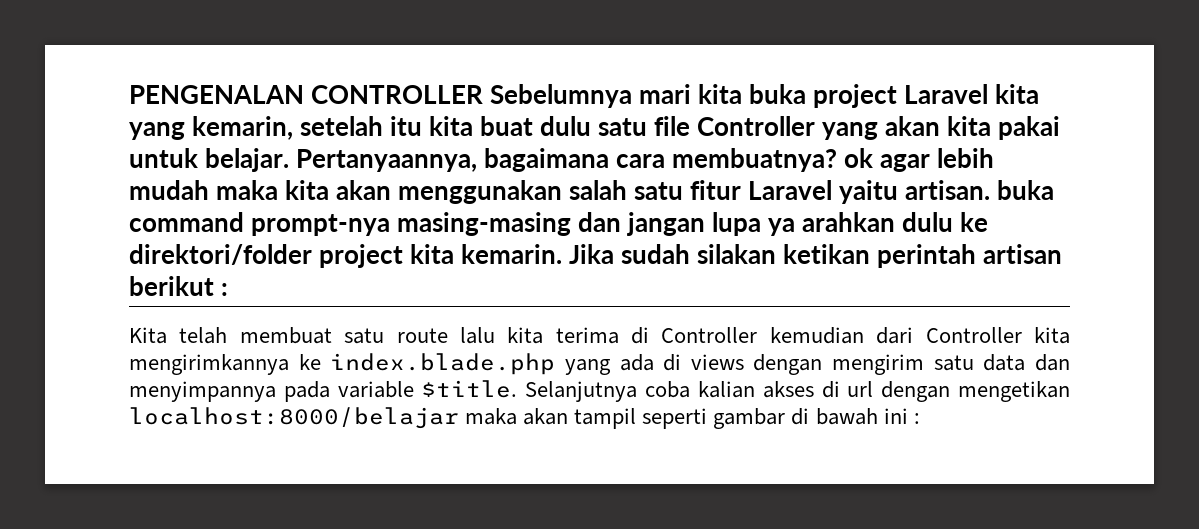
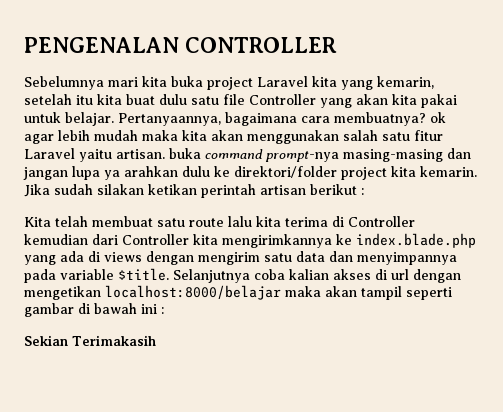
- PENGENALAN CONTROLLER Sebelumnya mari kita buka project Laravel kita yang kemarin, setelah itu kita buat dulu satu file Controller yang akan kita pakai untuk belajar.
+ PENGENALAN CONTROLLER
+ Sebelumnya mari kita buka project Laravel kita yang kemarin, setelah itu kita buat dulu satu file Controller yang akan kita pakai untuk belajar.
+ Sekian Terimakasih

